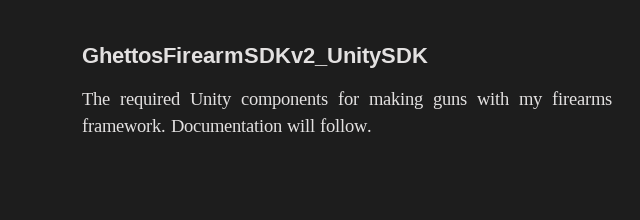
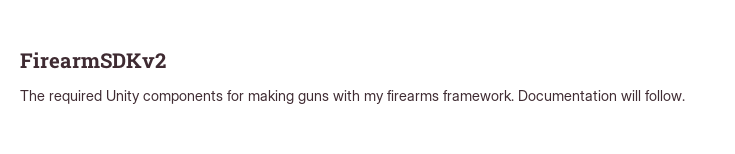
- GhettosFirearmSDKv2_UnitySDK
+ FirearmSDKv2

